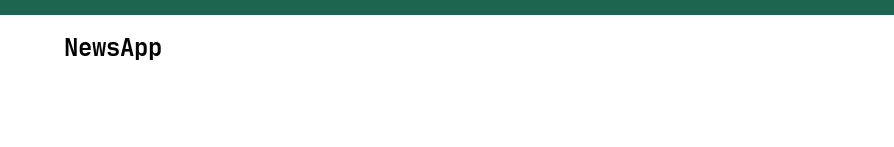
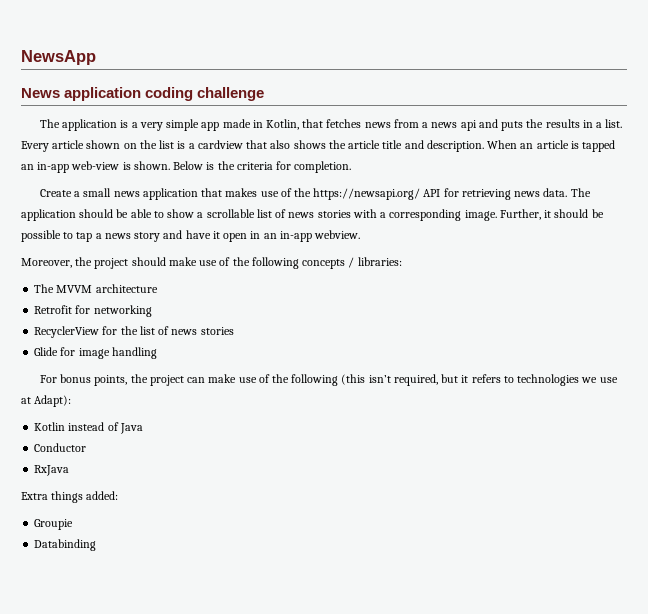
+ News application coding challenge
+ The application is a very simple app made in Kotlin, that fetches news from a news api and puts the results in a list. Every article shown on the list is a cardview that also shows the article title and description. When an article is tapped an in-app web-view is shown. Below is the criteria for completion.
+ Create a small news application that makes use of the https://newsapi.org/ API for retrieving news data. The application should be able to show a scrollable list of news stories with a corresponding image. Further, it should be possible to tap a news story and have it open in an in-app webview.
+ Moreover, the project should make use of the following concepts / libraries:
+ The MVVM architecture
+ Retrofit for networking
+ RecyclerView for the list of news stories
+ Glide for image handling
+ For bonus points, the project can make use of the following (this isn’t required, but it refers to technologies we use at Adapt):
+ Kotlin instead of Java
+ Conductor
+ RxJava
+ Extra things added:
+ Groupie
+ Databinding

